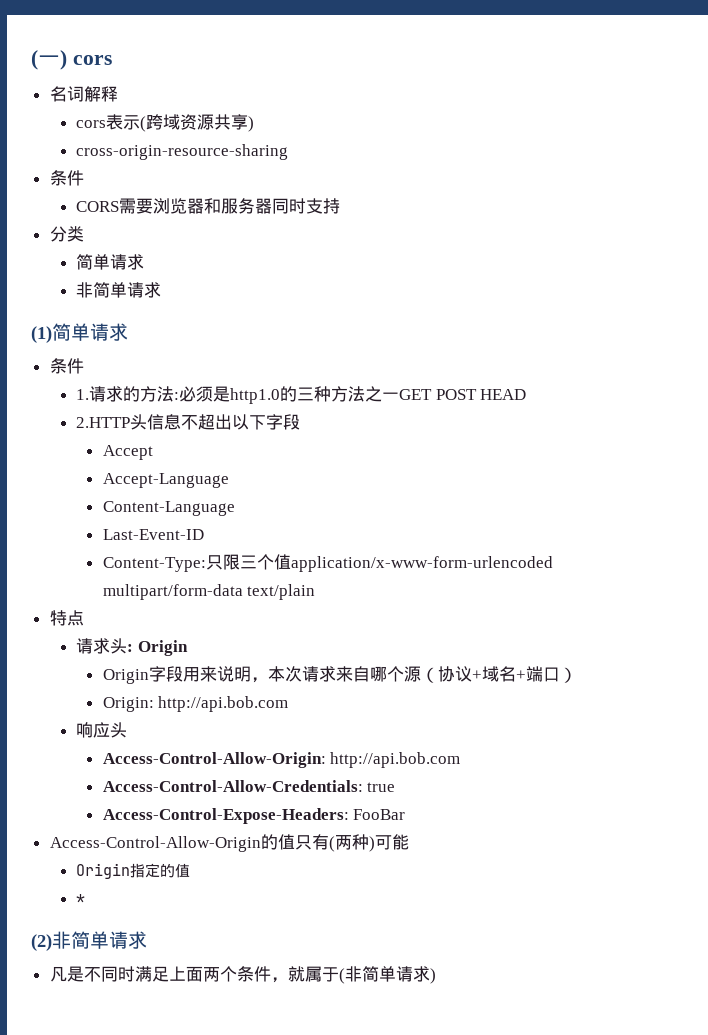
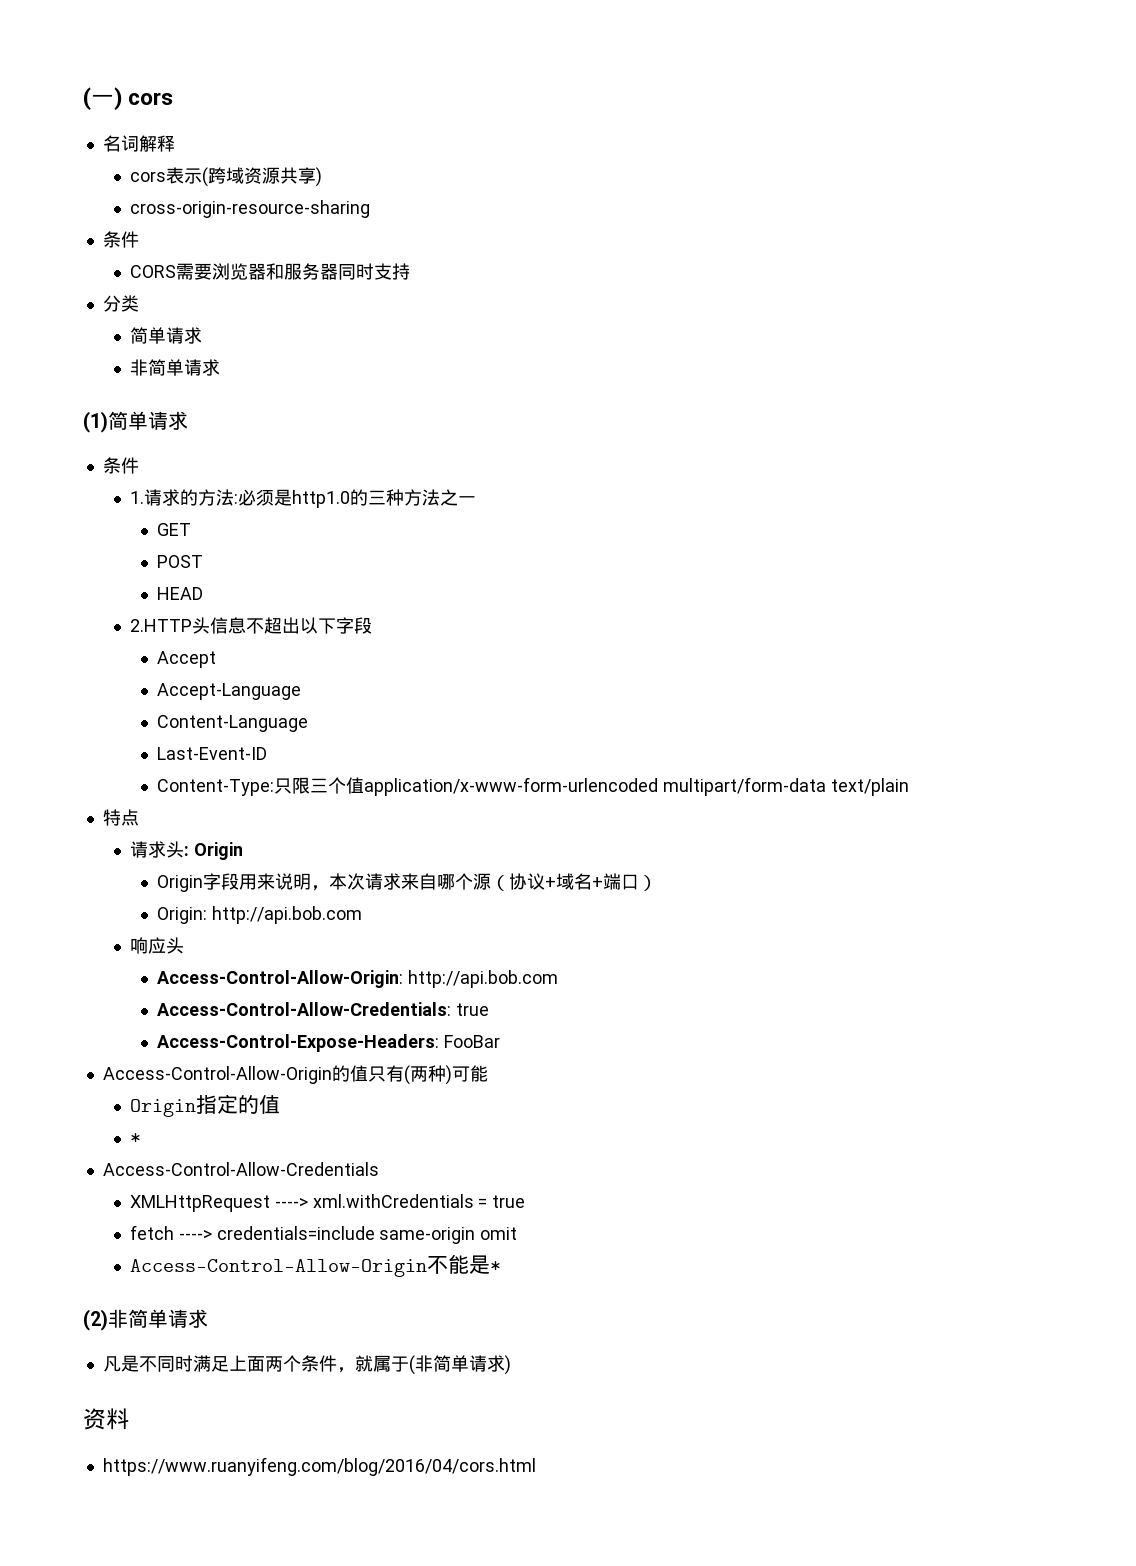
- 1.请求的方法:必须是http1.0的三种方法之一GET POST HEAD
+ 1.请求的方法:必须是http1.0的三种方法之一
+ GET
+ POST
+ HEAD
+ Access-Control-Allow-Credentials
+ XMLHttpRequest ----> xml.withCredentials = true
+ fetch ----> credentials=include same-origin omit
+ Access-Control-Allow-Origin不能是*
+ 资料
+ https://www.ruanyifeng.com/blog/2016/04/cors.html

